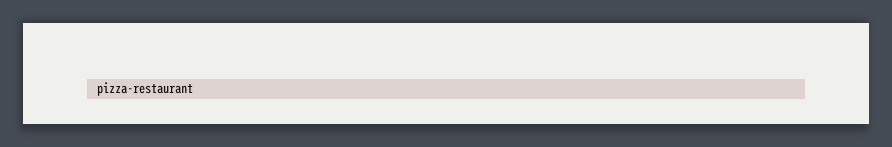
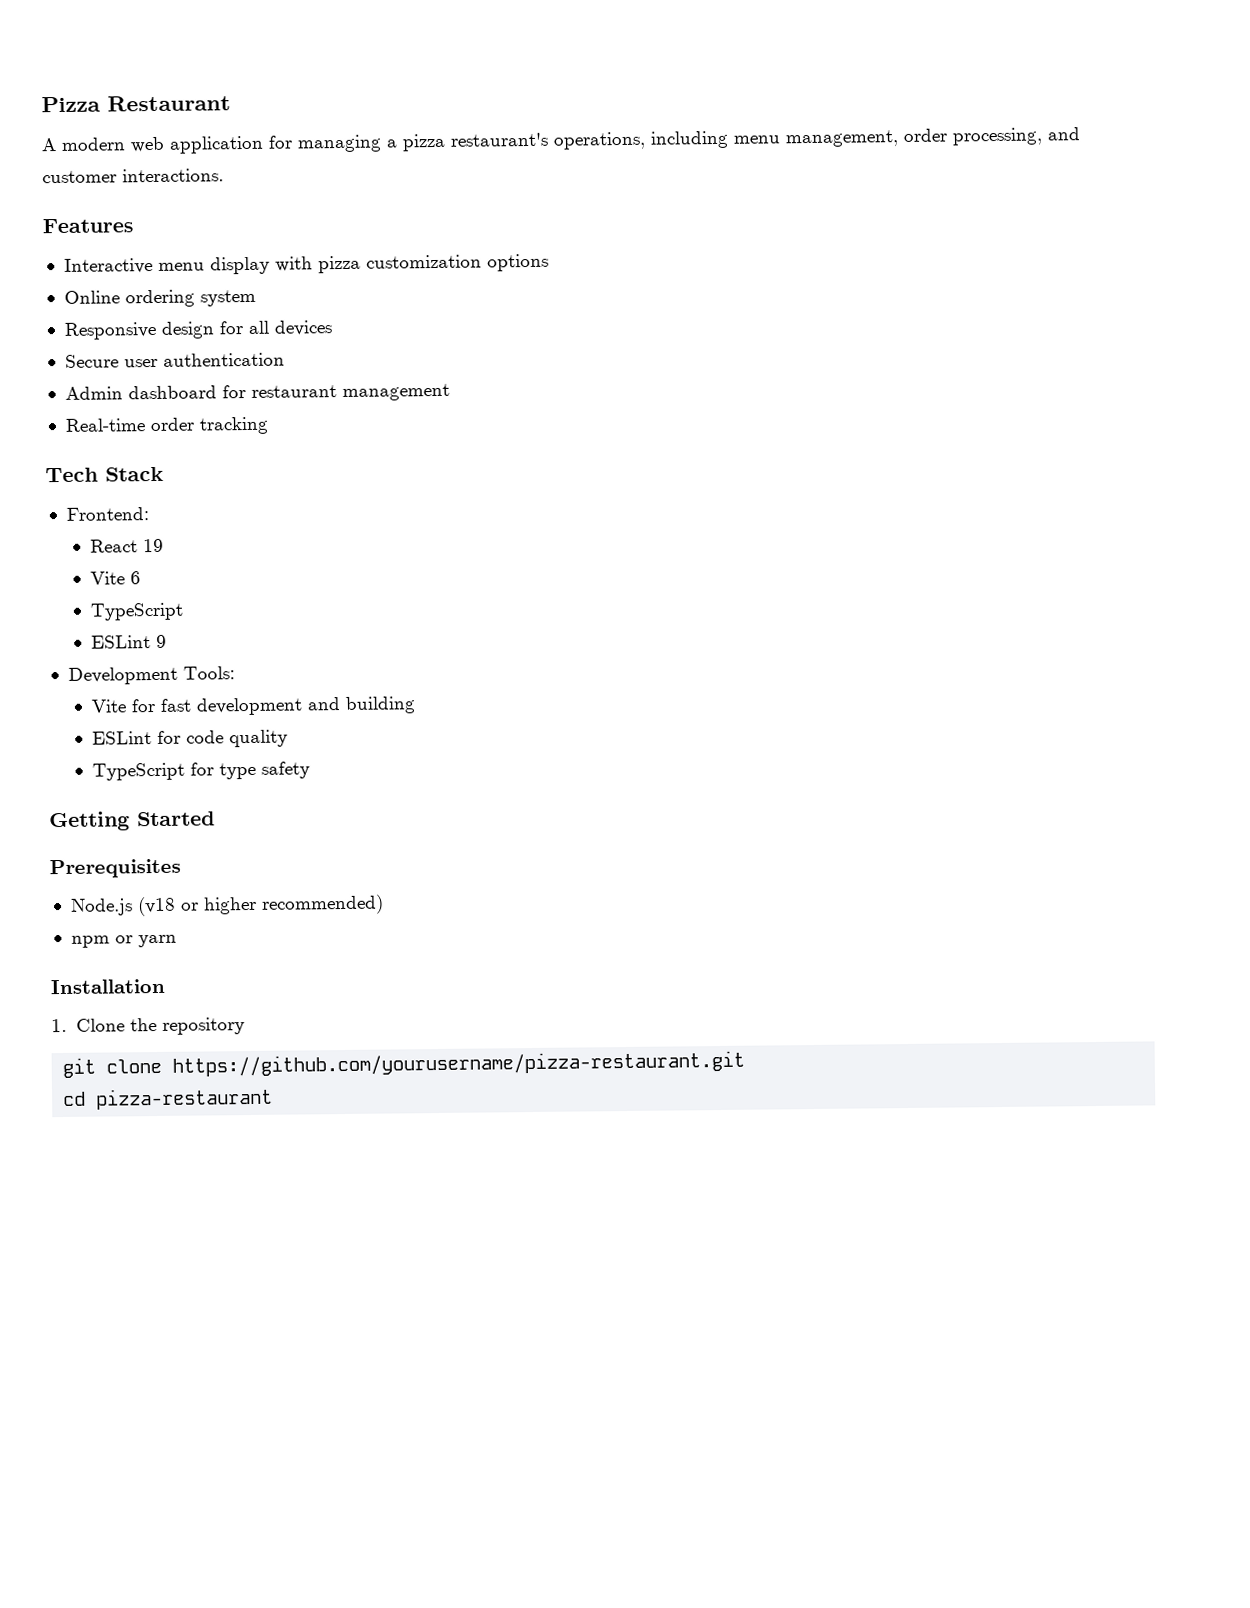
- pizza-restaurant
+ Pizza Restaurant
+ A modern web application for managing a pizza restaurant's operations, including menu management, order processing, and customer interactions.
+ Features
+ Interactive menu display with pizza customization options
+ Online ordering system
+ Responsive design for all devices
+ Secure user authentication
+ Admin dashboard for restaurant management
+ Real-time order tracking
+ Tech Stack
+ Frontend:
+ React 19
+ Vite 6
+ TypeScript
+ ESLint 9
+ Development Tools:
+ Vite for fast development and building
+ ESLint for code quality
+ TypeScript for type safety
+ Getting Started
+ Prerequisites
+ Node.js (v18 or higher recommended)
+ npm or yarn
+ Installation
+ 1. Clone the repository
+ git clone https://github.com/yourusername/pizza-restaurant.git
+ cd pizza-restaurant

